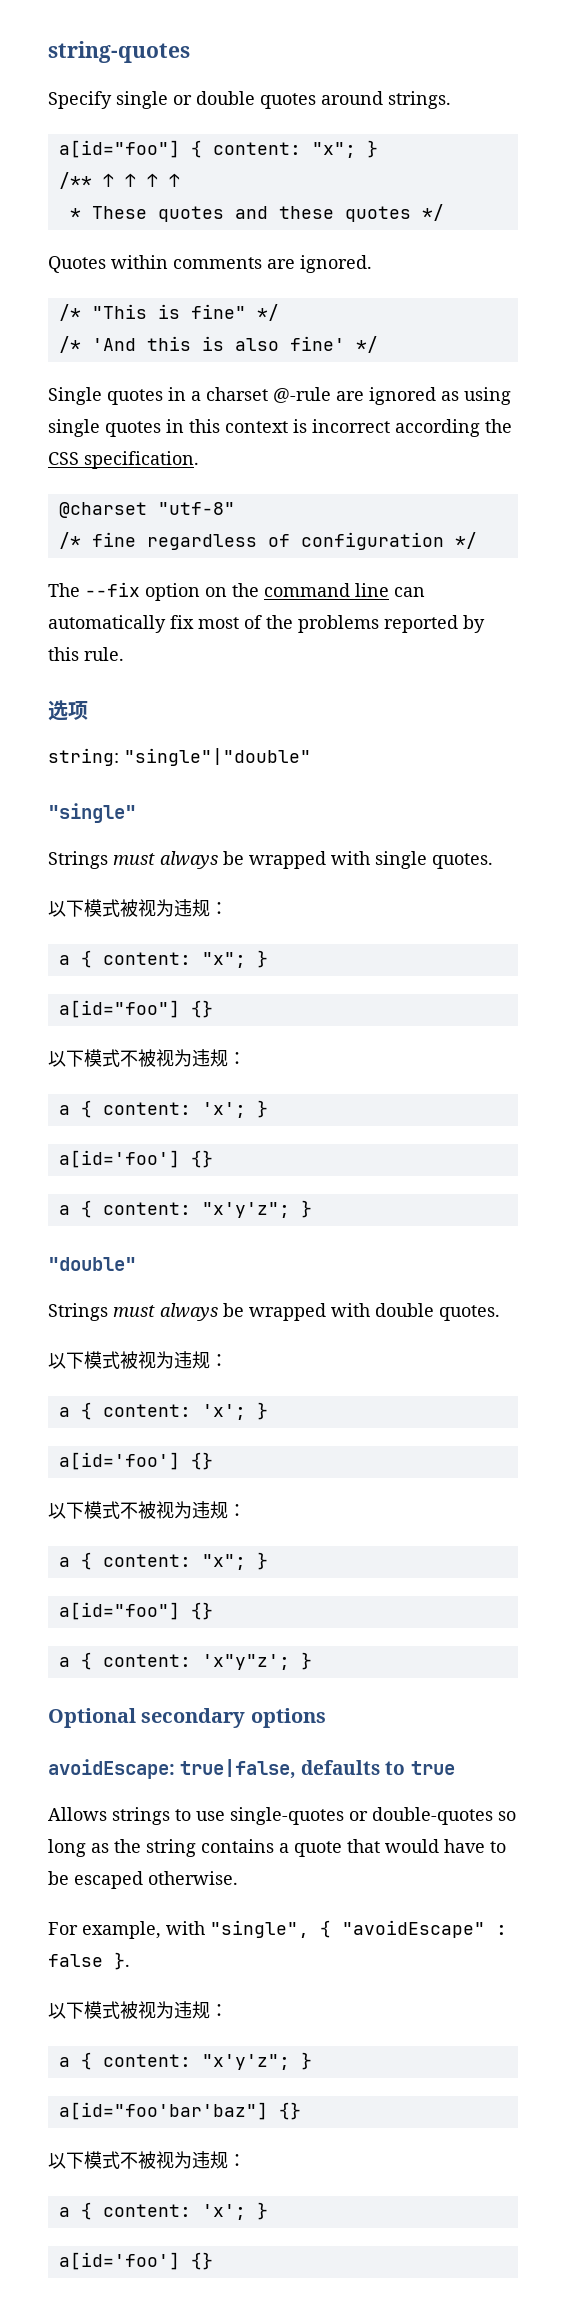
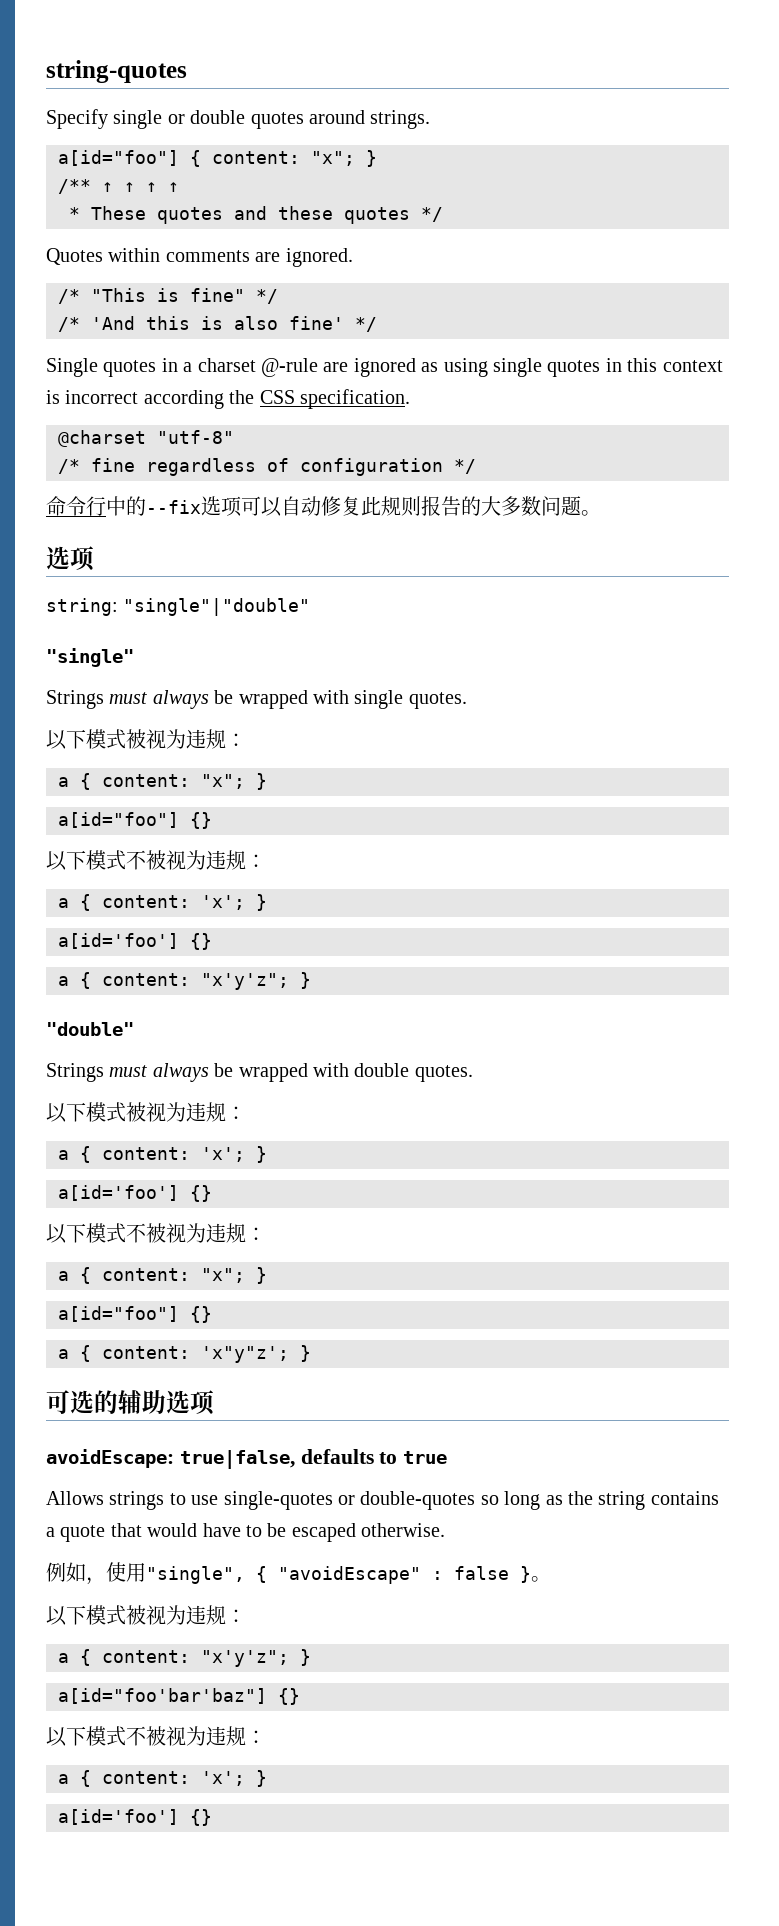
- The --fix option on the command line can automatically fix most of the problems reported by this rule.
+ 命令行中的--fix选项可以自动修复此规则报告的大多数问题。
- Optional secondary options
+ 可选的辅助选项
- For example, with "single", { "avoidEscape" : false }.
+ 例如，使用"single", { "avoidEscape" : false }。

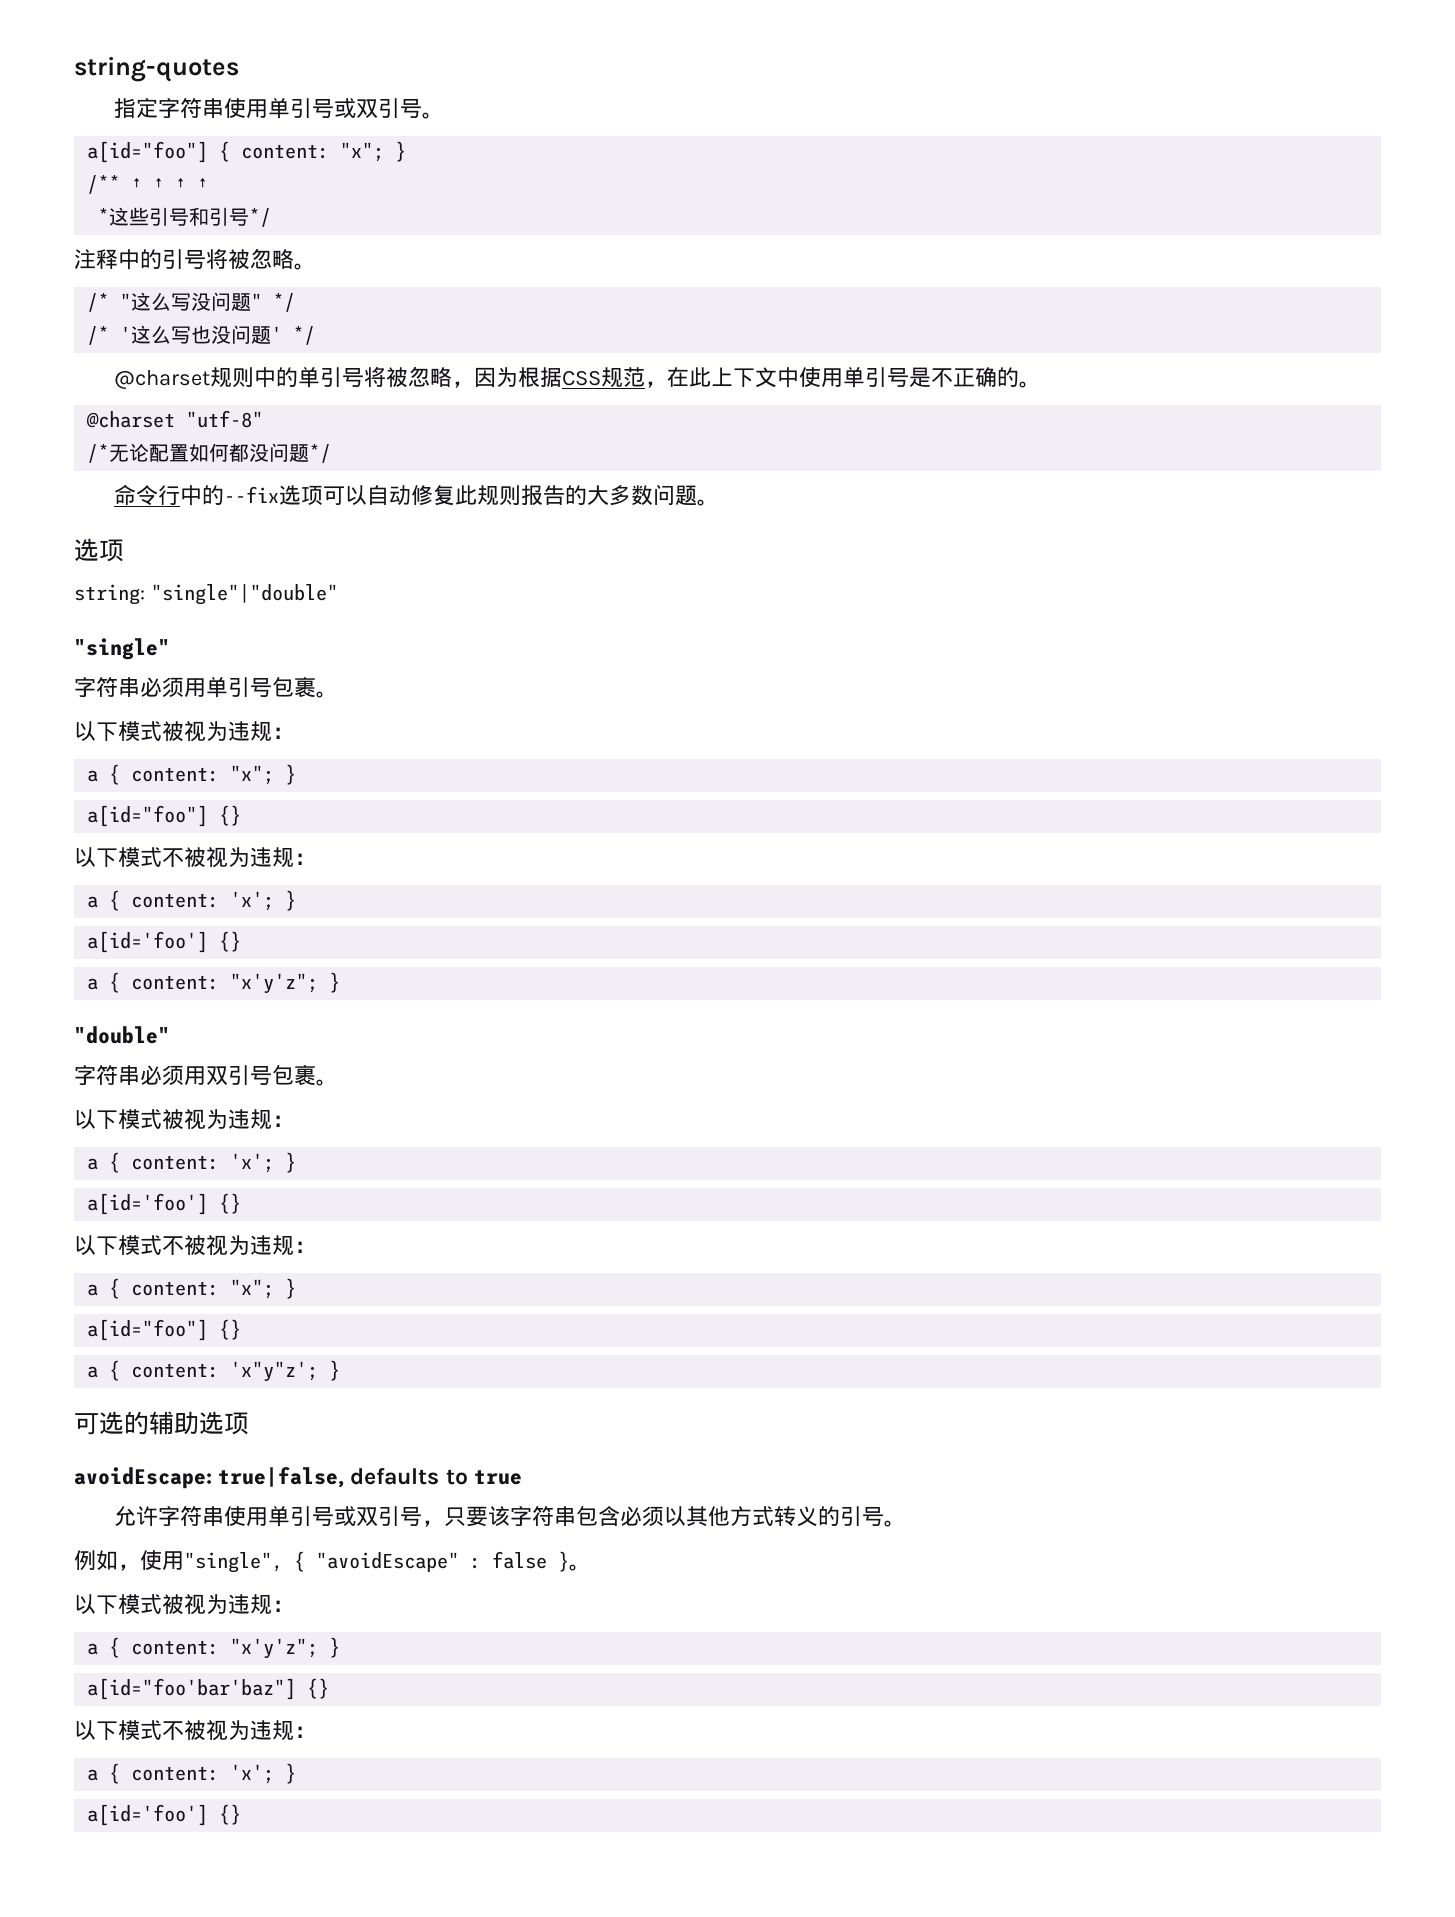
- Specify single or double quotes around strings.
+ 指定字符串使用单引号或双引号。
- * These quotes and these quotes */
- Quotes within comments are ignored.
- /* "This is fine" */
- /* 'And this is also fine' */
- Single quotes in a charset @-rule are ignored as using single quotes in this context is incorrect according the CSS specification.
+ *这些引号和引号*/
+ 注释中的引号将被忽略。
+ /* "这么写没问题" */
+ /* '这么写也没问题' */
+ @charset规则中的单引号将被忽略，因为根据CSS规范，在此上下文中使用单引号是不正确的。
  @charset "utf-8"
- /* fine regardless of configuration */
+ /*无论配置如何都没问题*/
- Strings must always be wrapped with single quotes.
+ 字符串必须用单引号包裹。
- Strings must always be wrapped with double quotes.
+ 字符串必须用双引号包裹。
- Allows strings to use single-quotes or double-quotes so long as the string contains a quote that would have to be escaped otherwise.
+ 允许字符串使用单引号或双引号，只要该字符串包含必须以其他方式转义的引号。

